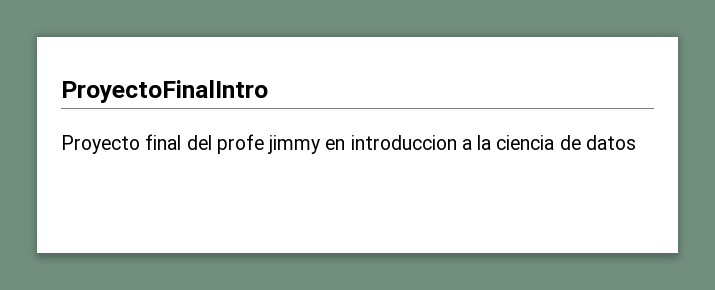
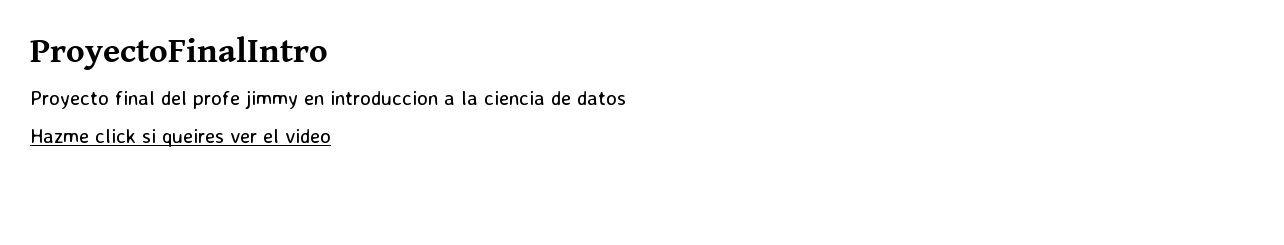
+ Hazme click si queires ver el video

